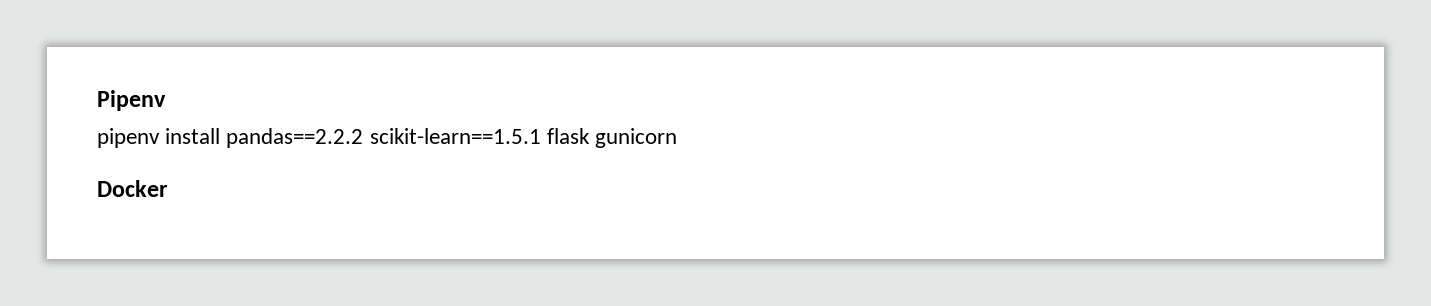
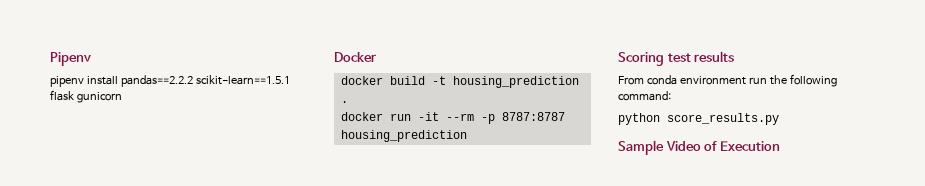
+ docker build -t housing_prediction .
+ docker run -it --rm -p 8787:8787 housing_prediction
+ Scoring test results
+ From conda environment run the following command:
+ python score_results.py
+ Sample Video of Execution

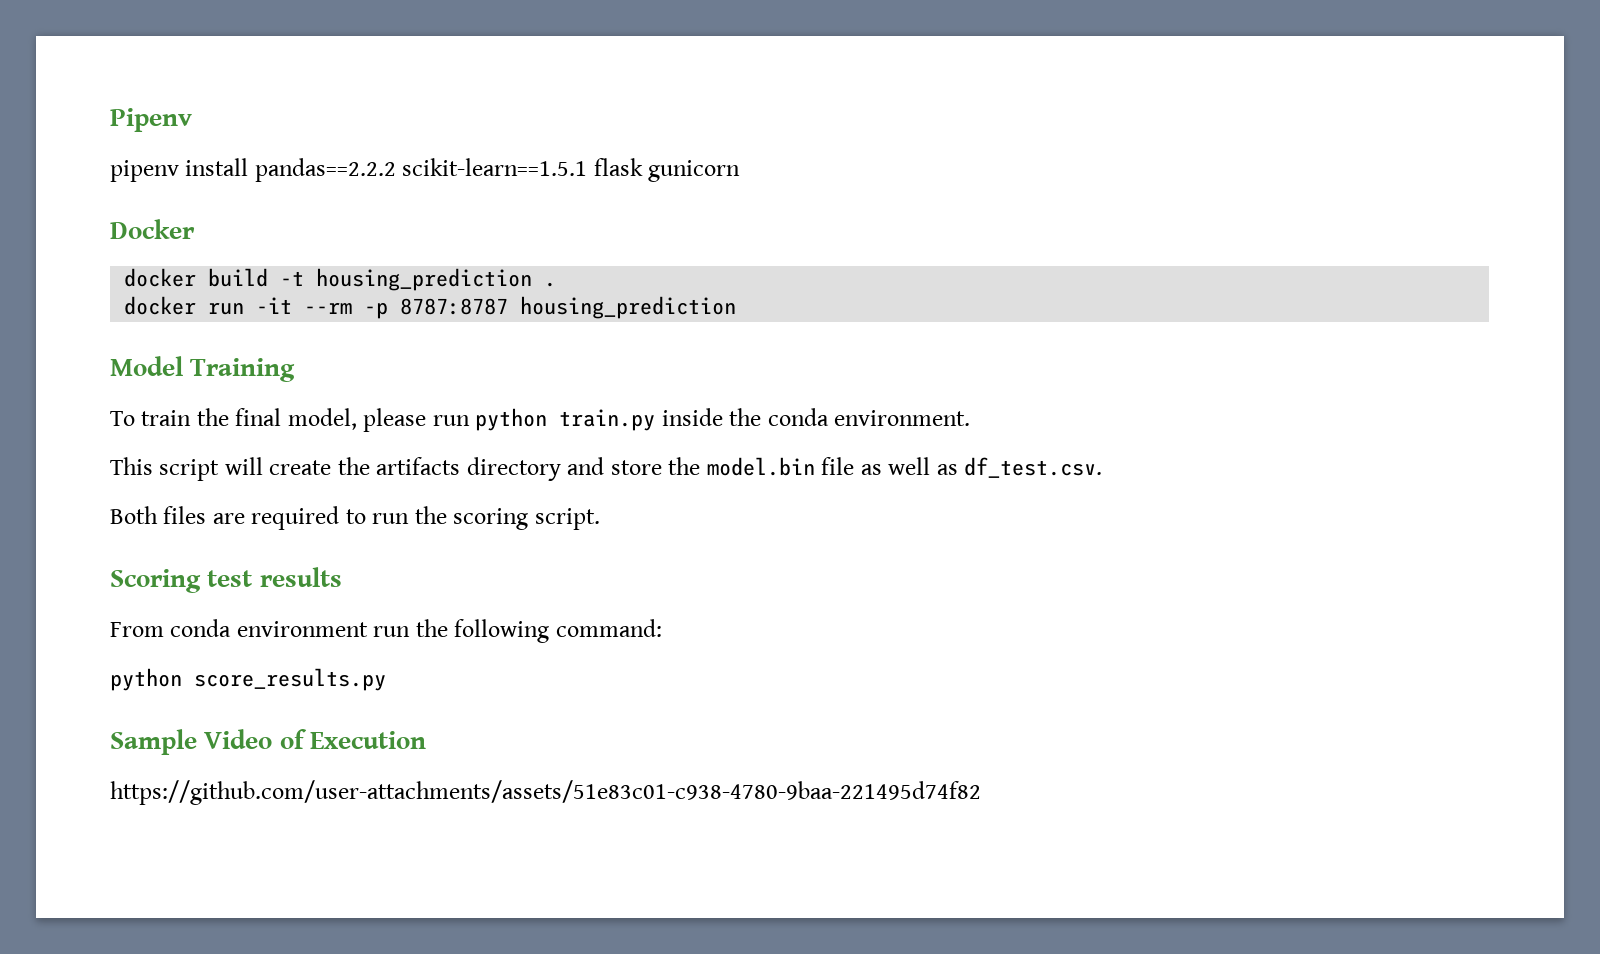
+ Model Training
+ To train the final model, please run python train.py inside the conda environment.
+ This script will create the artifacts directory and store the model.bin file as well as df_test.csv.
+ Both files are required to run the scoring script.
+ https://github.com/user-attachments/assets/51e83c01-c938-4780-9baa-221495d74f82

